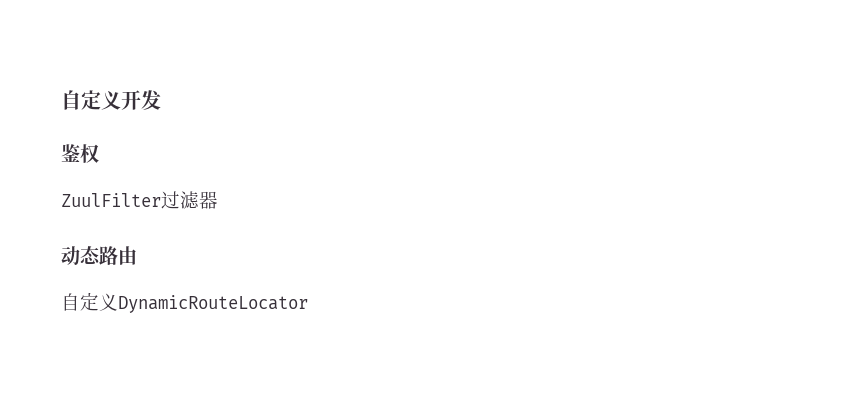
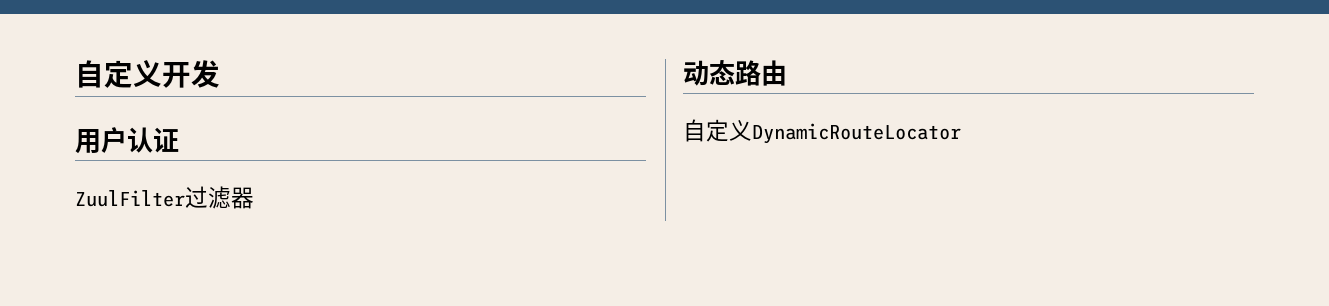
- 鉴权
+ 用户认证

